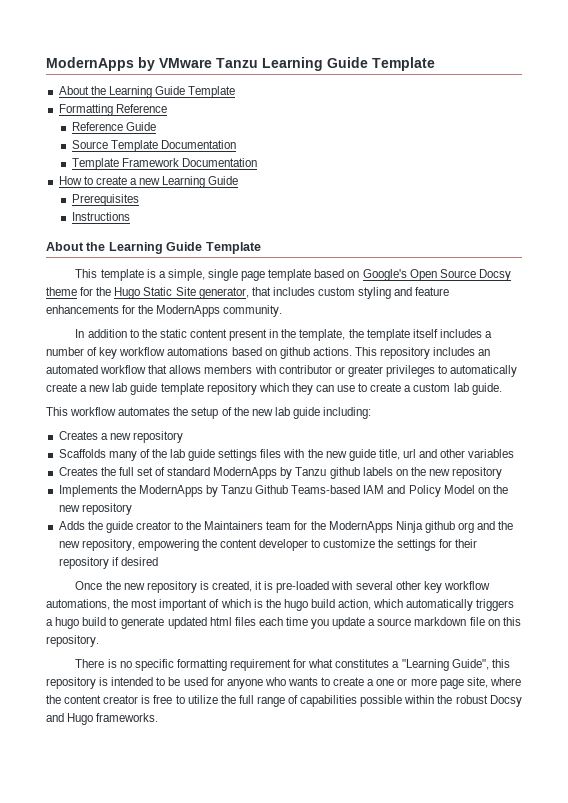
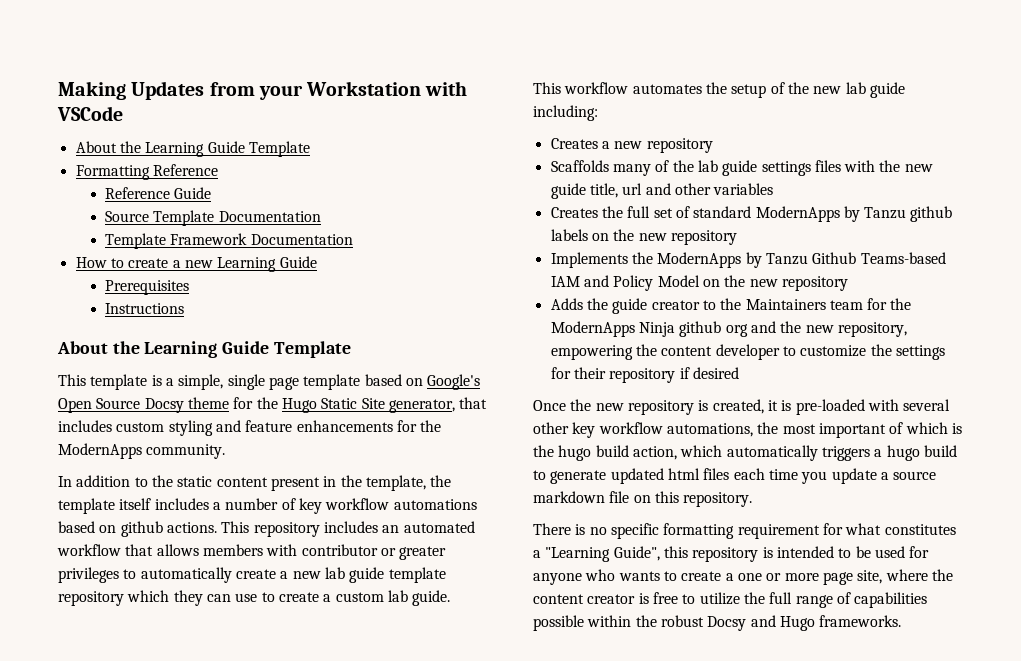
- ModernApps by VMware Tanzu Learning Guide Template
+ Making Updates from your Workstation with VSCode

